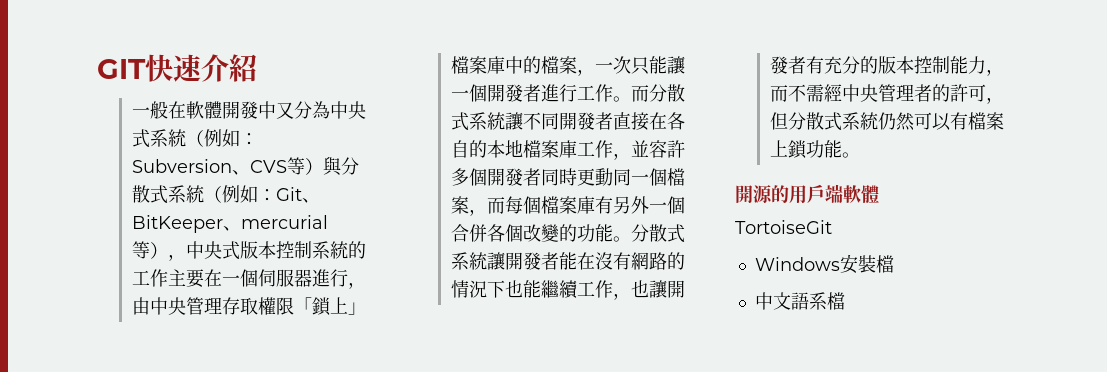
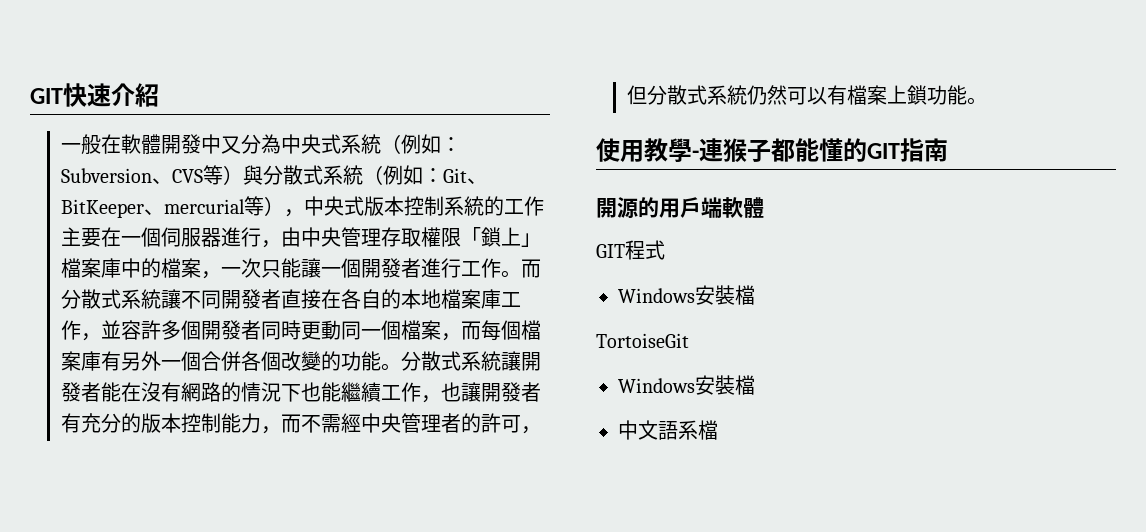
+ 使用教學-連猴子都能懂的GIT指南
+ GIT程式
+ Windows安裝檔

